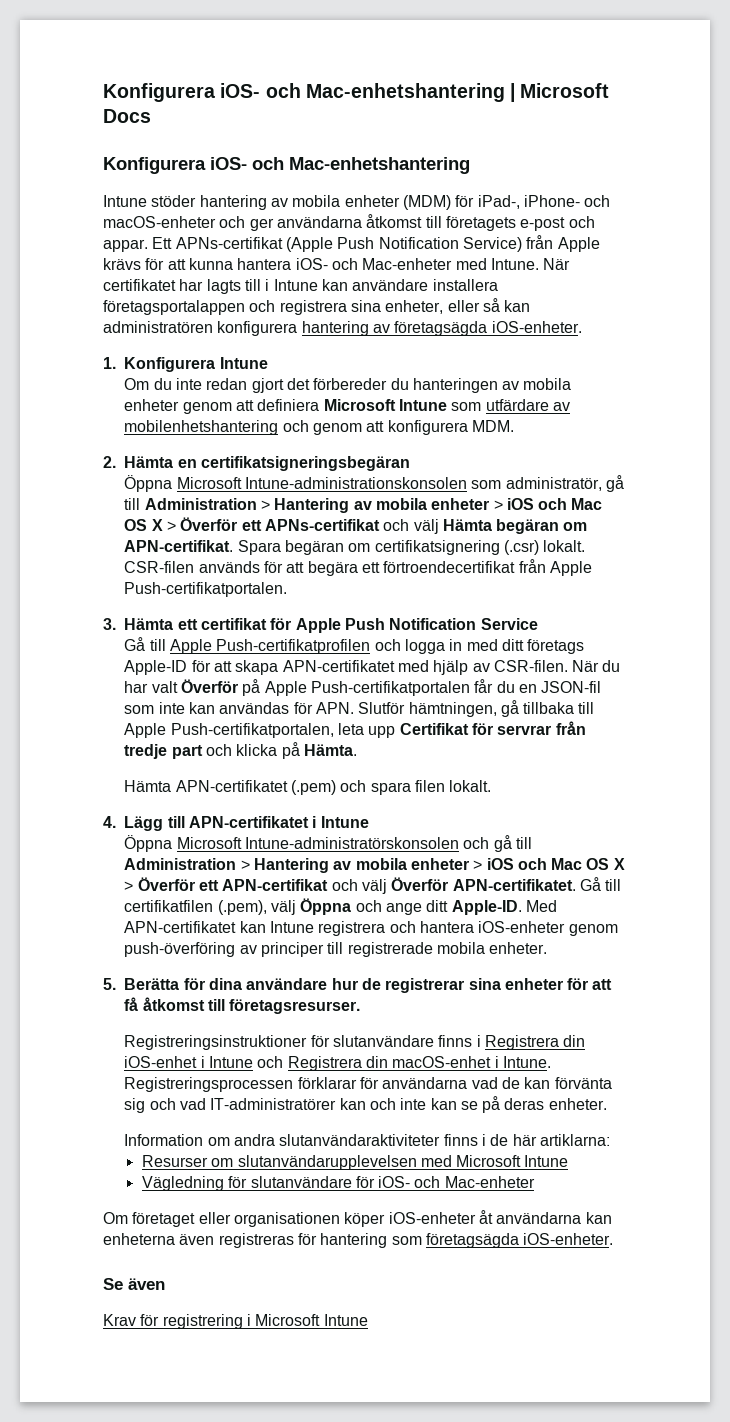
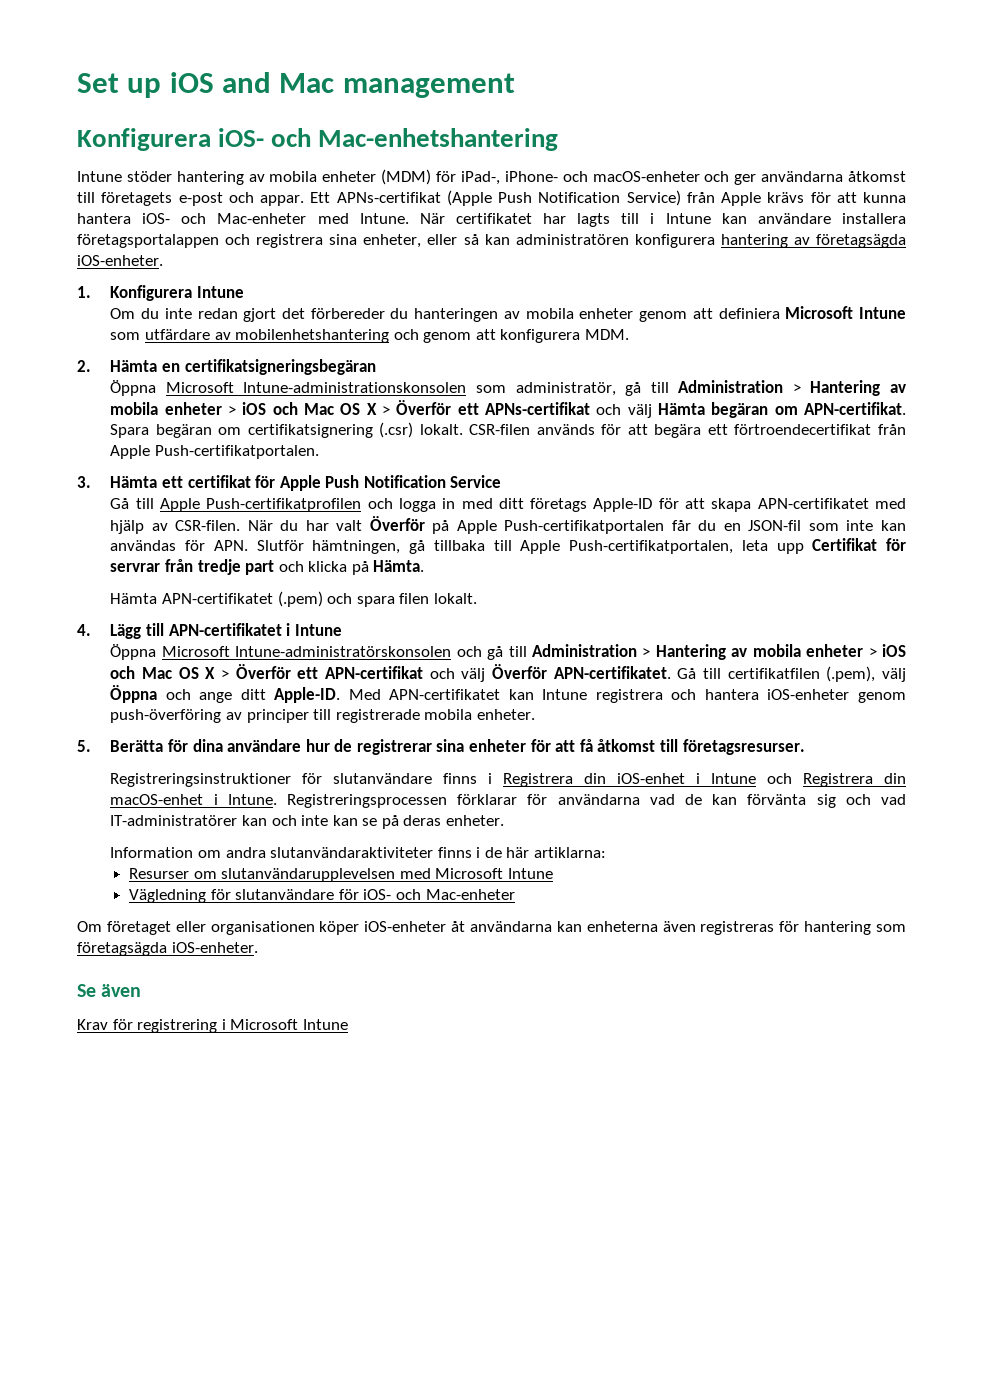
- Konfigurera iOS- och Mac-enhetshantering | Microsoft Docs
+ Set up iOS and Mac management

